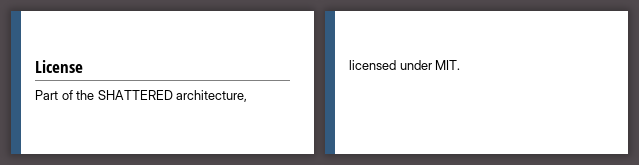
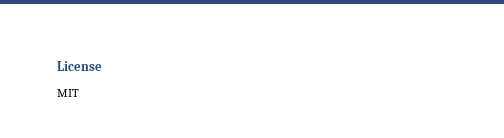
- Part of the SHATTERED architecture, licensed under MIT.
+ MIT

